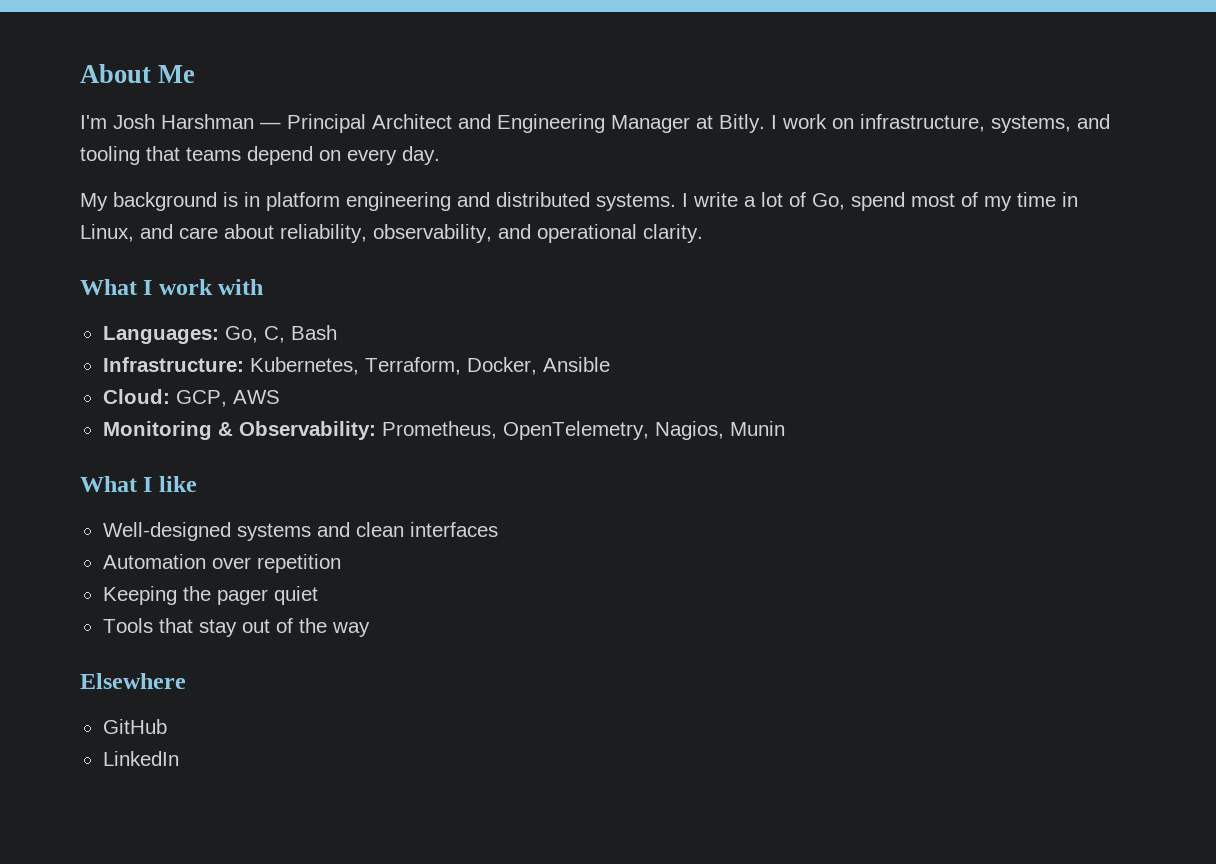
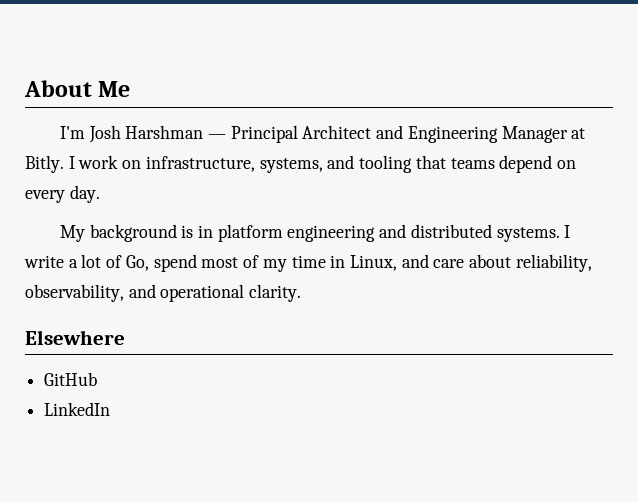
- What I work with
- Languages: Go, C, Bash
- Infrastructure: Kubernetes, Terraform, Docker, Ansible
- Cloud: GCP, AWS
- Monitoring & Observability: Prometheus, OpenTelemetry, Nagios, Munin
- What I like
- Well-designed systems and clean interfaces
- Automation over repetition
- Keeping the pager quiet
- Tools that stay out of the way

